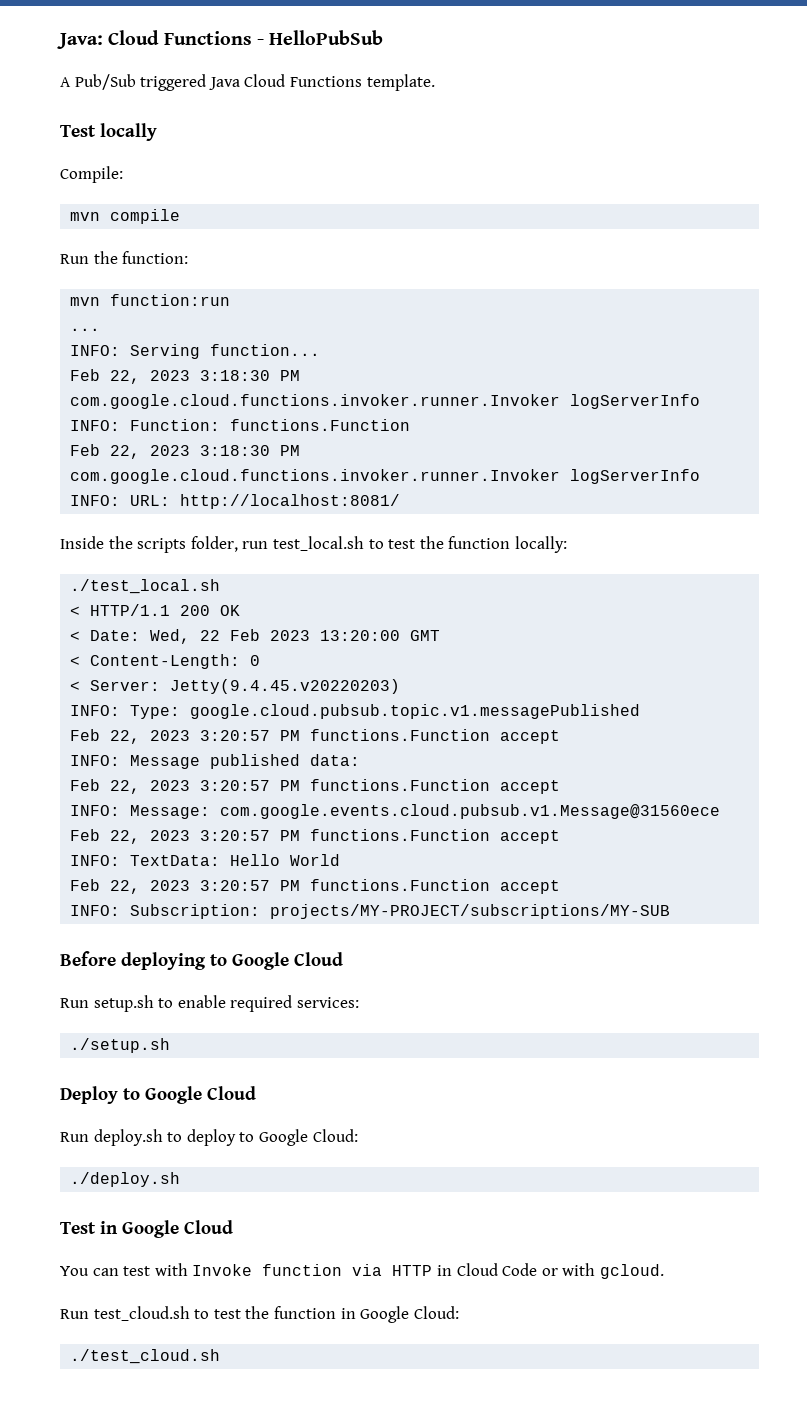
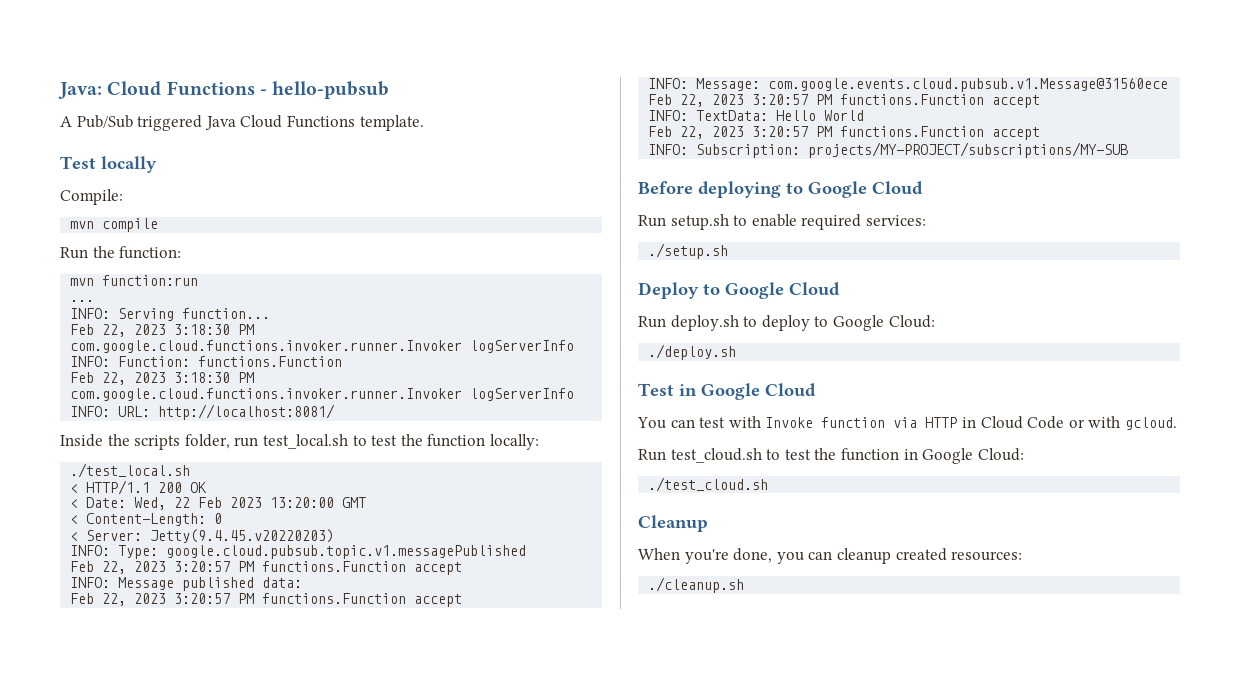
- Java: Cloud Functions - HelloPubSub
+ Java: Cloud Functions - hello-pubsub
+ Cleanup
+ When you're done, you can cleanup created resources:
+ ./cleanup.sh

